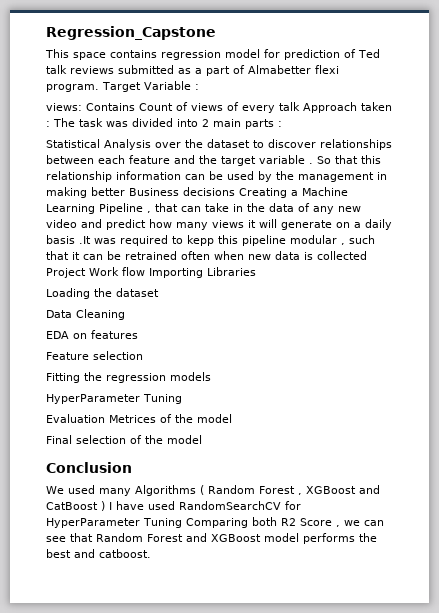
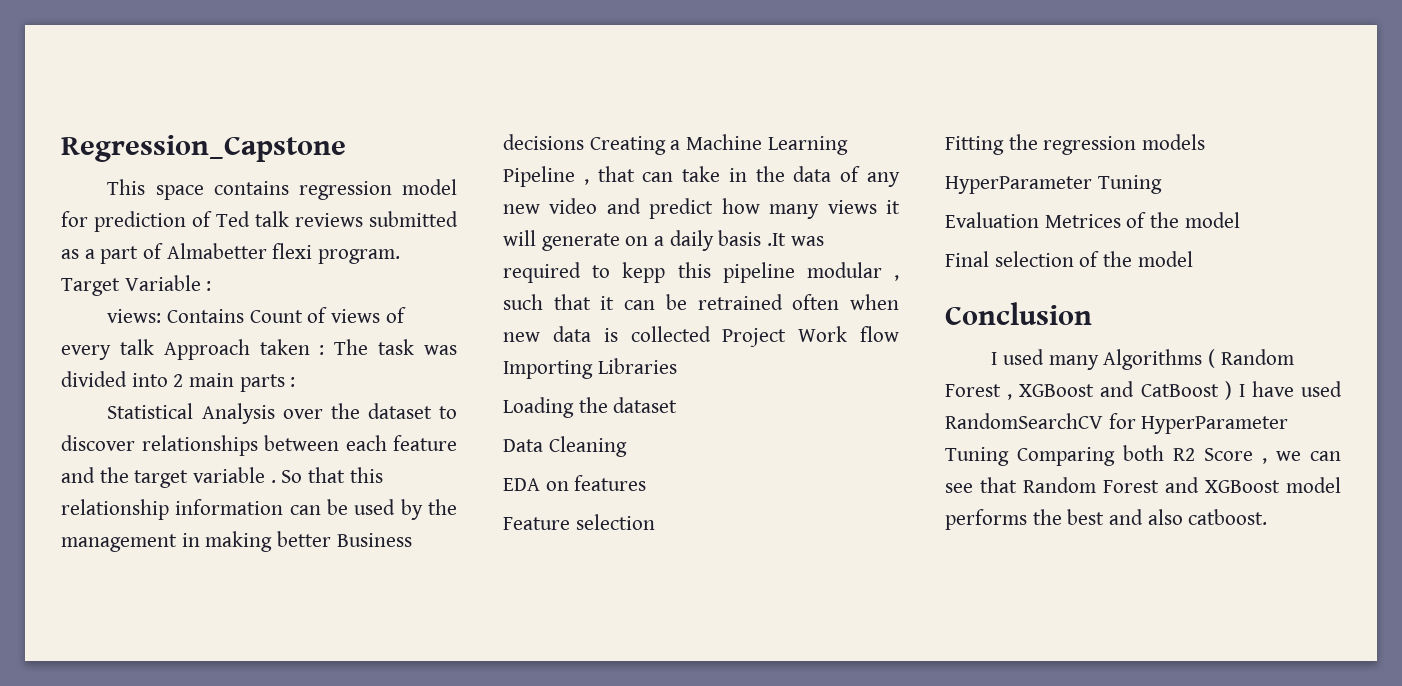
- We used many Algorithms ( Random Forest , XGBoost and CatBoost ) I have used RandomSearchCV for HyperParameter Tuning Comparing both R2 Score , we can see that Random Forest and XGBoost model performs the best and catboost.
+ I used many Algorithms ( Random Forest , XGBoost and CatBoost ) I have used RandomSearchCV for HyperParameter Tuning Comparing both R2 Score , we can see that Random Forest and XGBoost model performs the best and also catboost.

